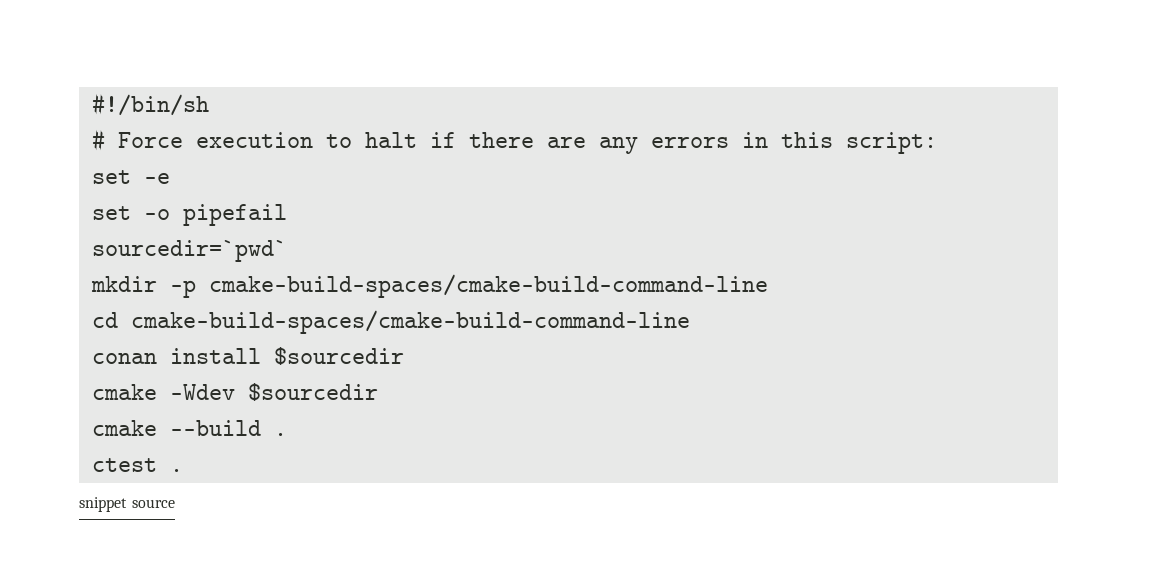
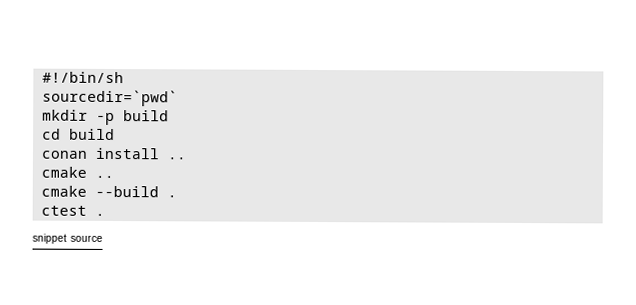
- # Force execution to halt if there are any errors in this script:
- set -e
- set -o pipefail
- mkdir -p cmake-build-spaces/cmake-build-command-line
+ mkdir -p build
- cd cmake-build-spaces/cmake-build-command-line
+ cd build
- conan install $sourcedir
- cmake -Wdev $sourcedir
+ conan install ..
+ cmake ..

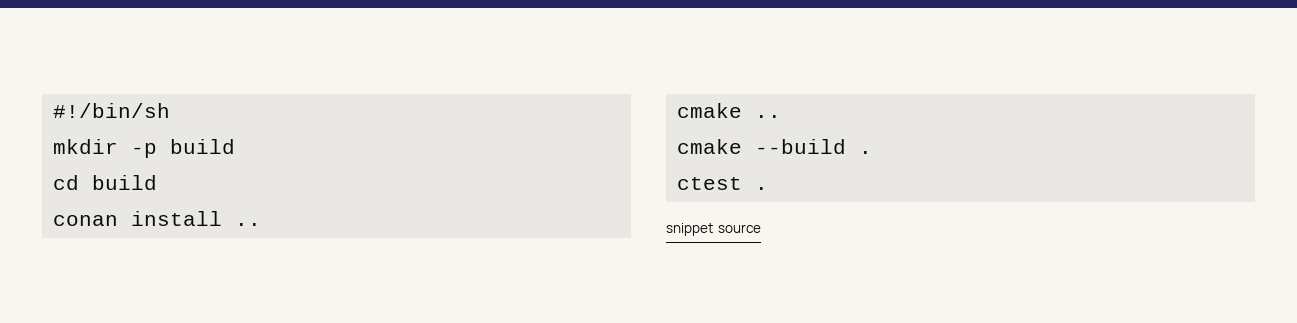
- sourcedir=`pwd`

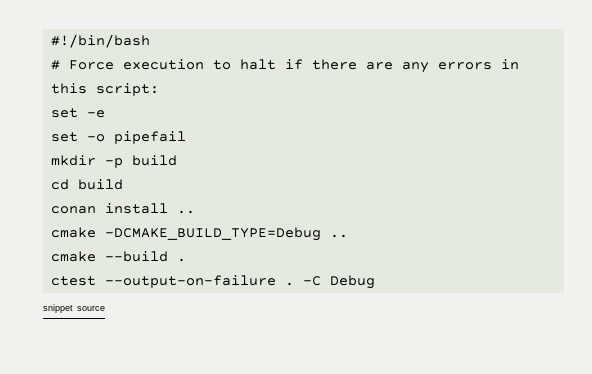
- #!/bin/sh
+ #!/bin/bash
+ # Force execution to halt if there are any errors in this script:
+ set -e
+ set -o pipefail
- cmake ..
+ cmake -DCMAKE_BUILD_TYPE=Debug ..
- ctest .
+ ctest --output-on-failure . -C Debug

